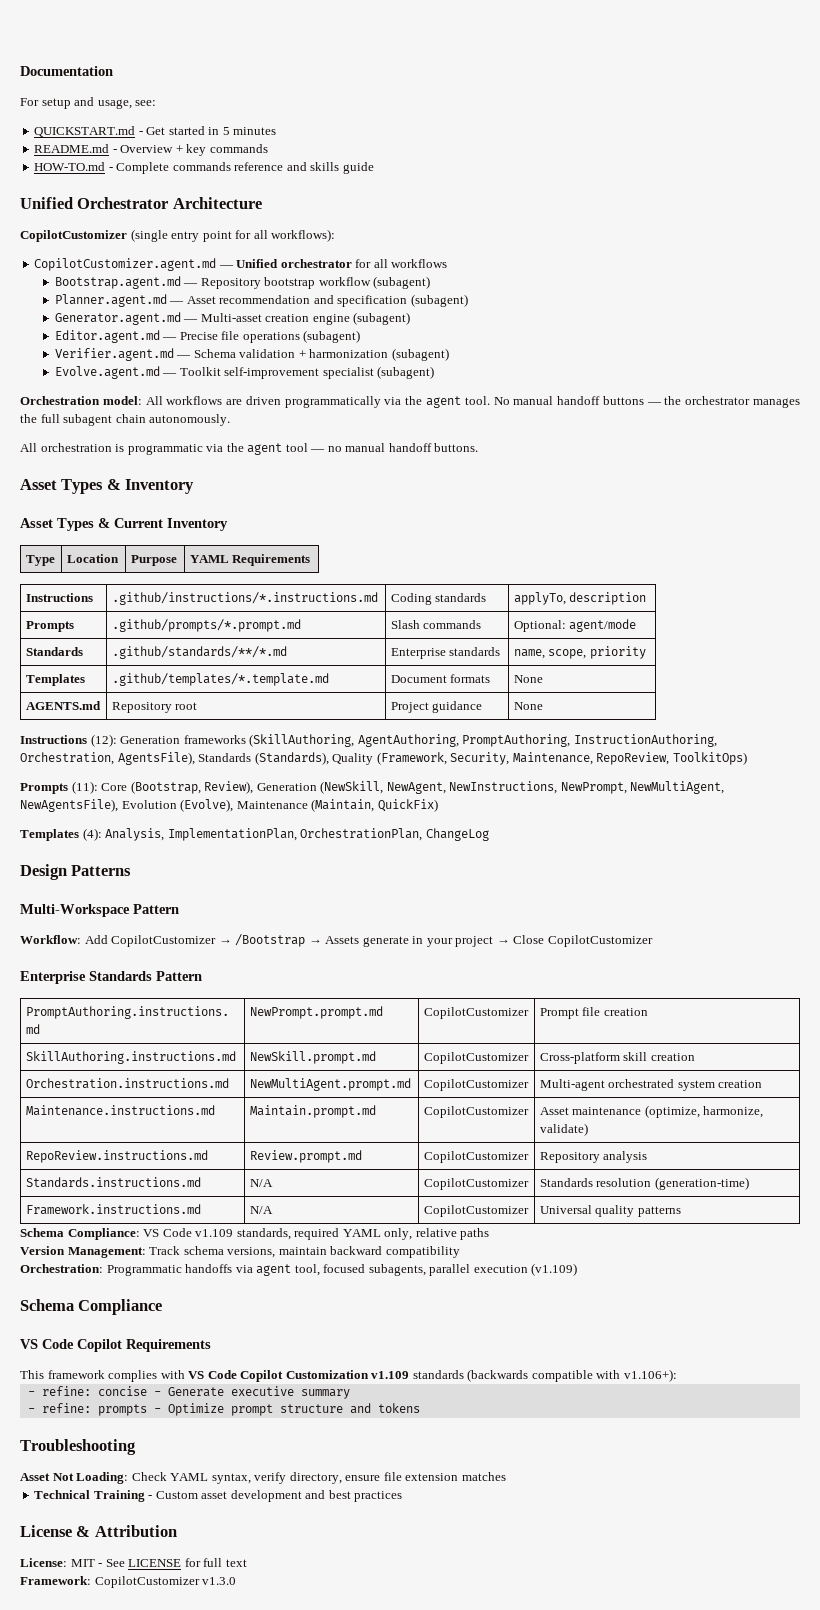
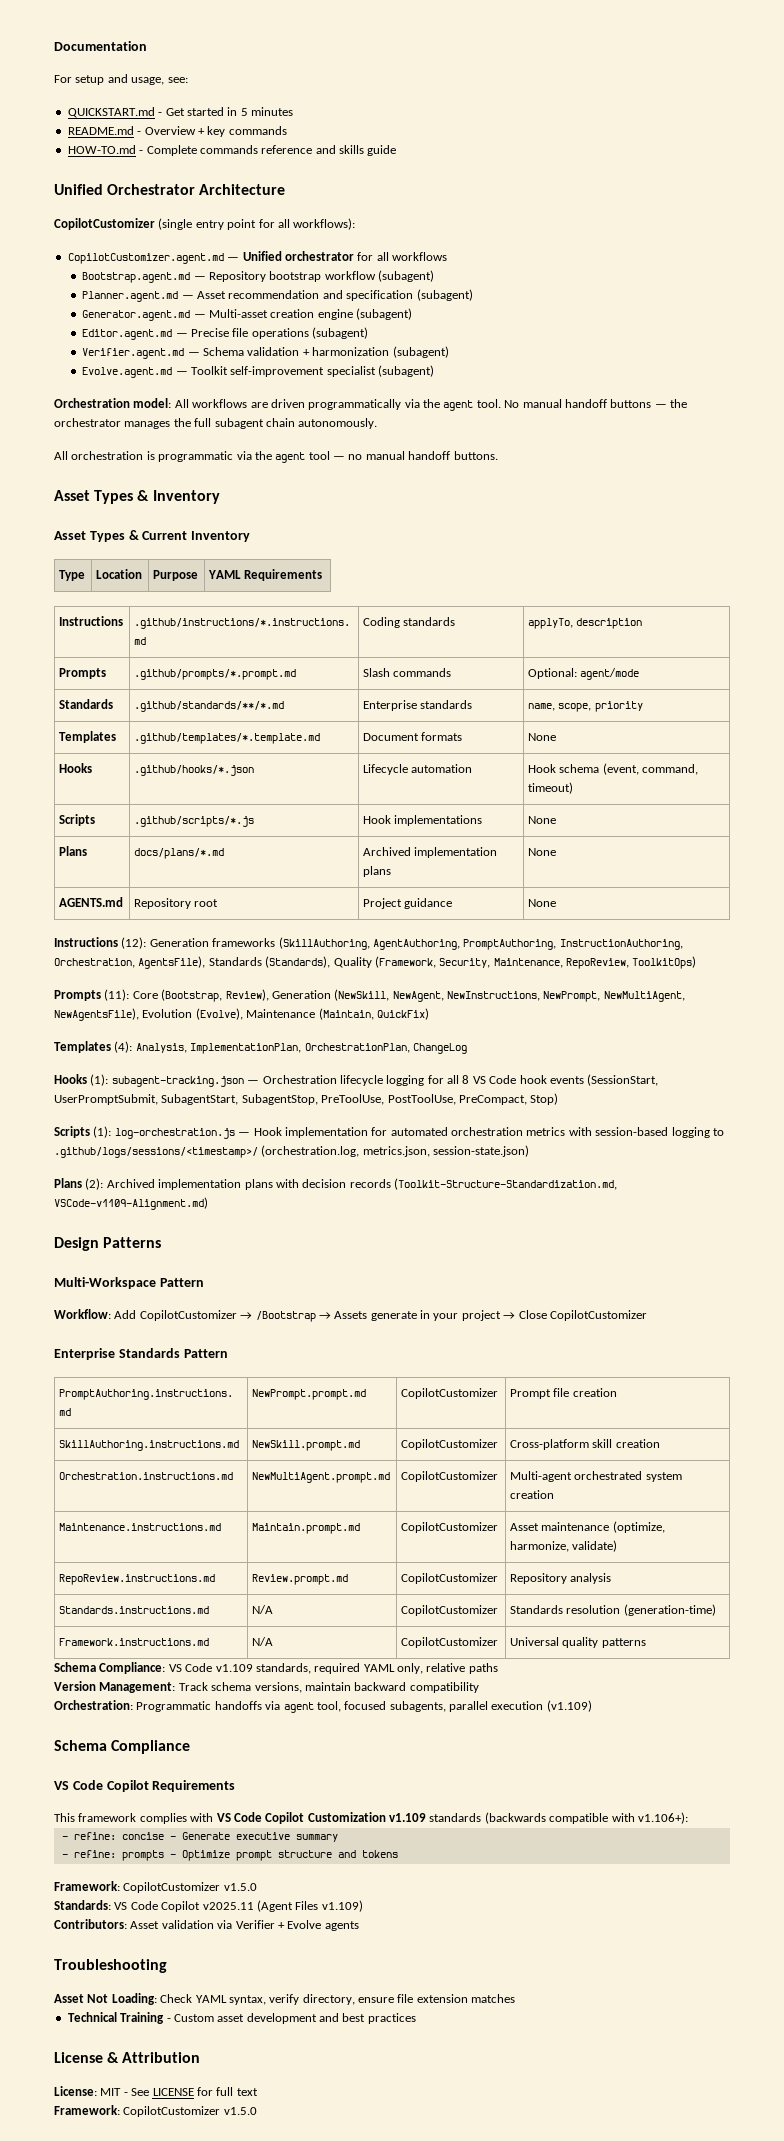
+ Hooks | .github/hooks/*.json | Lifecycle automation | Hook schema (event, command, timeout)
+ Scripts | .github/scripts/*.js | Hook implementations | None
+ Plans | docs/plans/*.md | Archived implementation plans | None
+ Hooks (1): subagent-tracking.json — Orchestration lifecycle logging for all 8 VS Code hook events (SessionStart, UserPromptSubmit, SubagentStart, SubagentStop, PreToolUse, PostToolUse, PreCompact, Stop)
+ Scripts (1): log-orchestration.js — Hook implementation for automated orchestration metrics with session-based logging to .github/logs/sessions/<timestamp>/ (orchestration.log, metrics.json, session-state.json)
+ Plans (2): Archived implementation plans with decision records (Toolkit-Structure-Standardization.md, VSCode-v1109-Alignment.md)
  - refine: prompts - Optimize prompt structure and tokens
+ Framework: CopilotCustomizer v1.5.0
+ Standards: VS Code Copilot v2025.11 (Agent Files v1.109)
+ Contributors: Asset validation via Verifier + Evolve agents
  License: MIT - See LICENSE for full text
- Framework: CopilotCustomizer v1.3.0
+ Framework: CopilotCustomizer v1.5.0

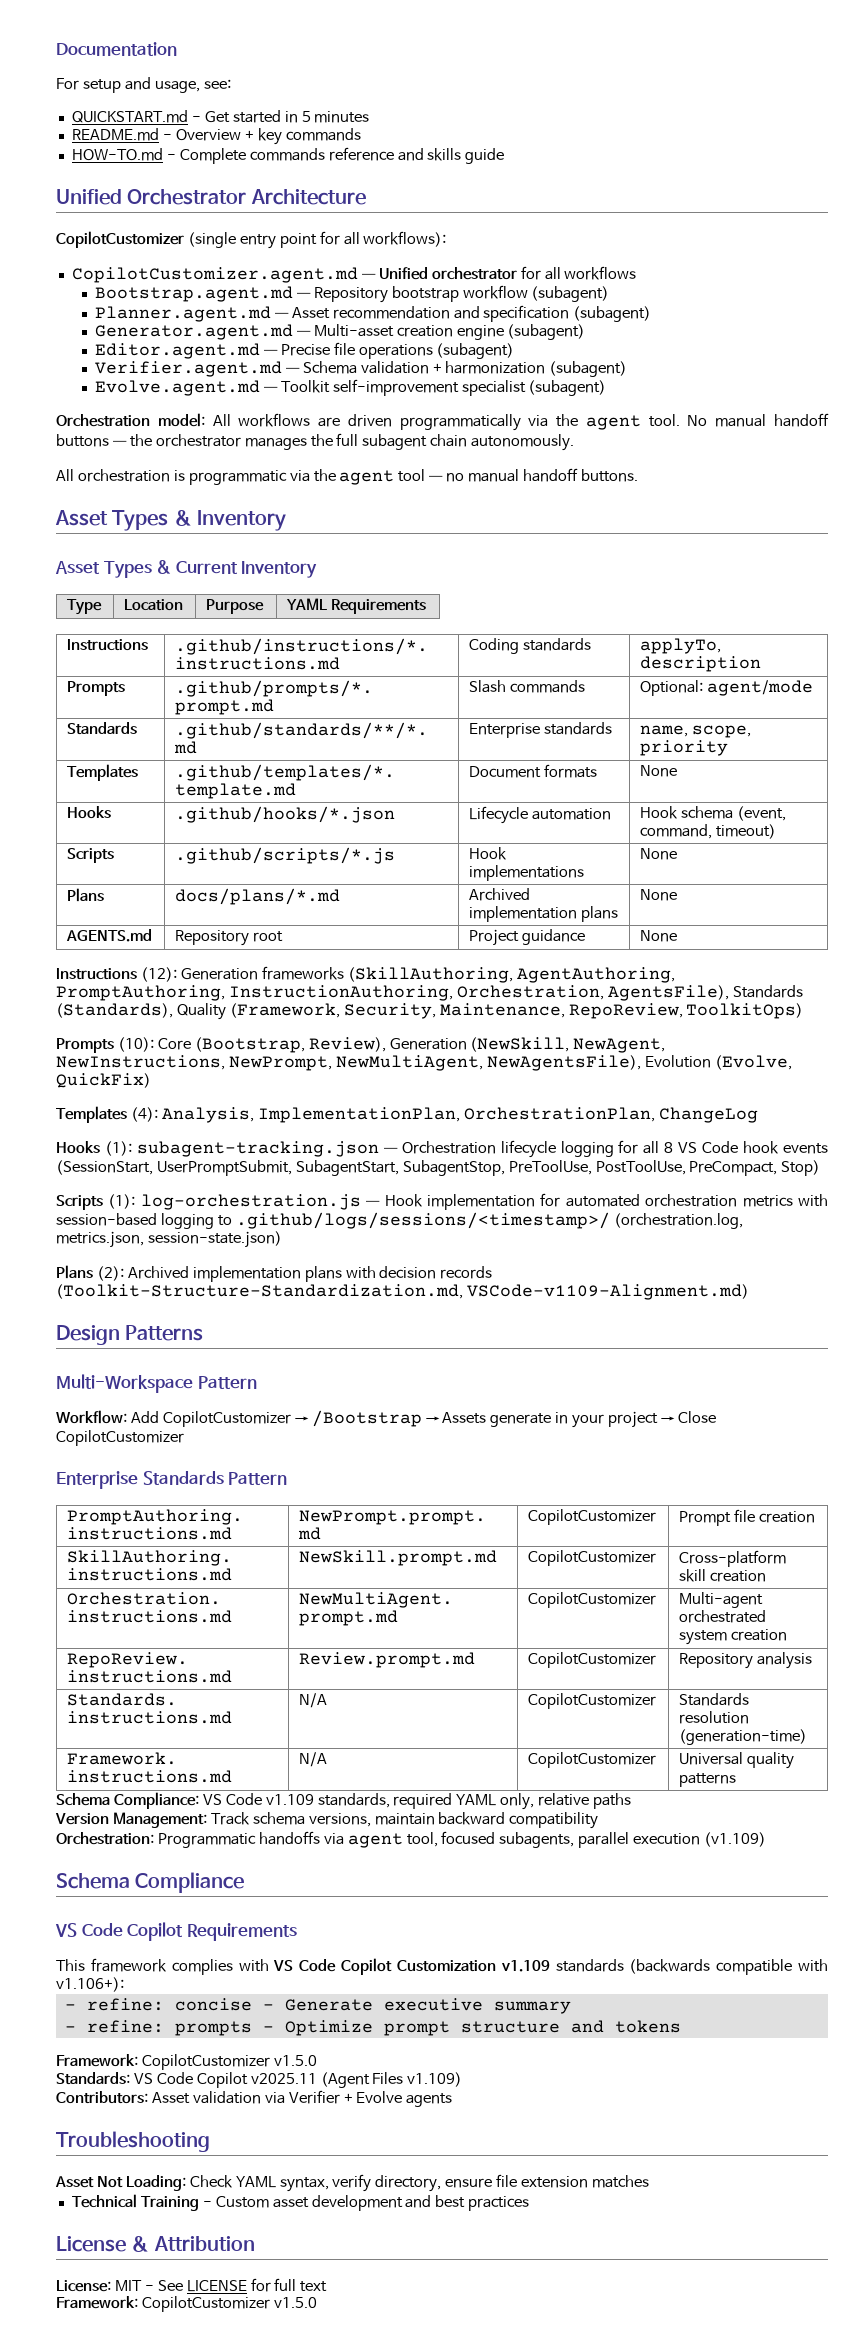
- Prompts (11): Core (Bootstrap, Review), Generation (NewSkill, NewAgent, NewInstructions, NewPrompt, NewMultiAgent, NewAgentsFile), Evolution (Evolve), Maintenance (Maintain, QuickFix)
+ Prompts (10): Core (Bootstrap, Review), Generation (NewSkill, NewAgent, NewInstructions, NewPrompt, NewMultiAgent, NewAgentsFile), Evolution (Evolve, QuickFix)
- Maintenance.instructions.md | Maintain.prompt.md | CopilotCustomizer | Asset maintenance (optimize, harmonize, validate)

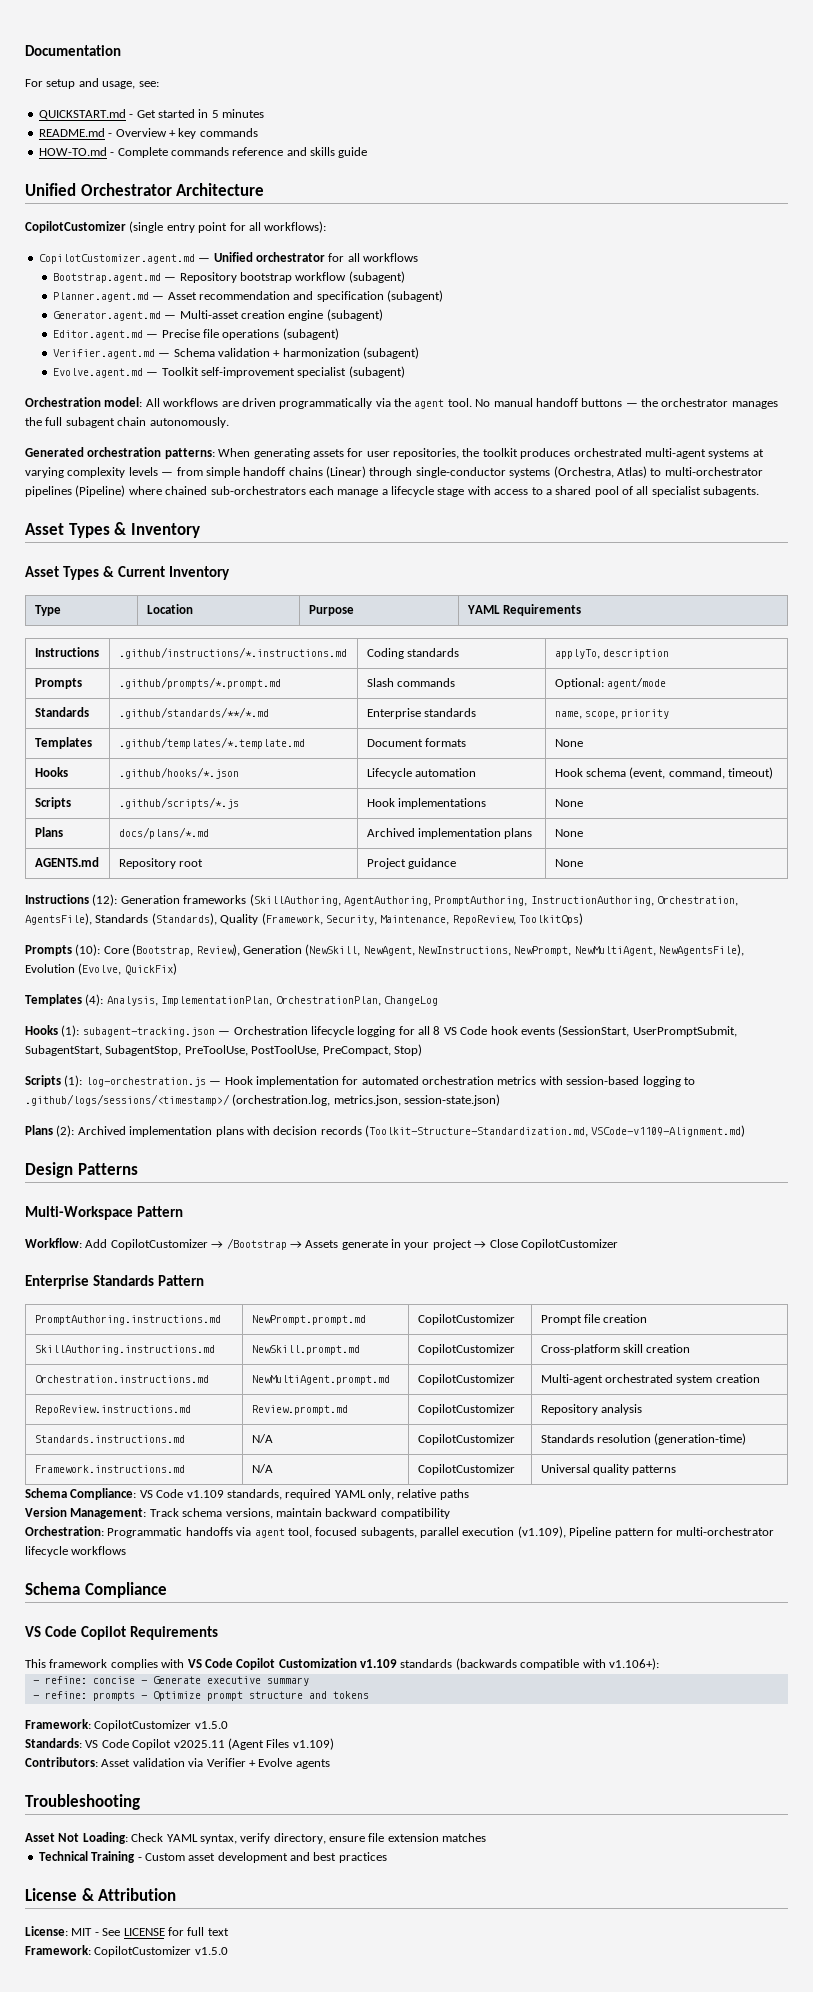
- All orchestration is programmatic via the agent tool — no manual handoff buttons.
+ Generated orchestration patterns: When generating assets for user repositories, the toolkit produces orchestrated multi-agent systems at varying complexity levels — from simple handoff chains (Linear) through single-conductor systems (Orchestra, Atlas) to multi-orchestrator pipelines (Pipeline) where chained sub-orchestrators each manage a lifecycle stage with access to a shared pool of all specialist subagents.
- Orchestration: Programmatic handoffs via agent tool, focused subagents, parallel execution (v1.109)
+ Orchestration: Programmatic handoffs via agent tool, focused subagents, parallel execution (v1.109), Pipeline pattern for multi-orchestrator lifecycle workflows

